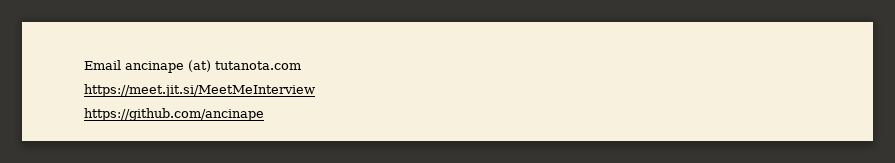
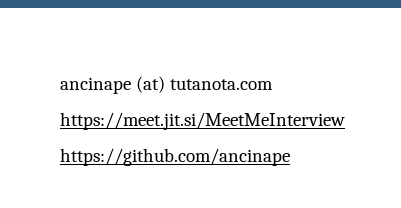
- Email ancinape (at) tutanota.com
+ ancinape (at) tutanota.com

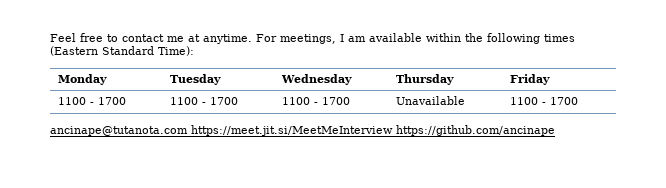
- ancinape (at) tutanota.com
- https://meet.jit.si/MeetMeInterview
- https://github.com/ancinape
+ Feel free to contact me at anytime. For meetings, I am available within the following times (Eastern Standard Time):
+ Monday | Tuesday | Wednesday | Thursday | Friday
+ 1100 - 1700 | 1100 - 1700 | 1100 - 1700 | Unavailable | 1100 - 1700
+ ancinape@tutanota.com https://meet.jit.si/MeetMeInterview https://github.com/ancinape

